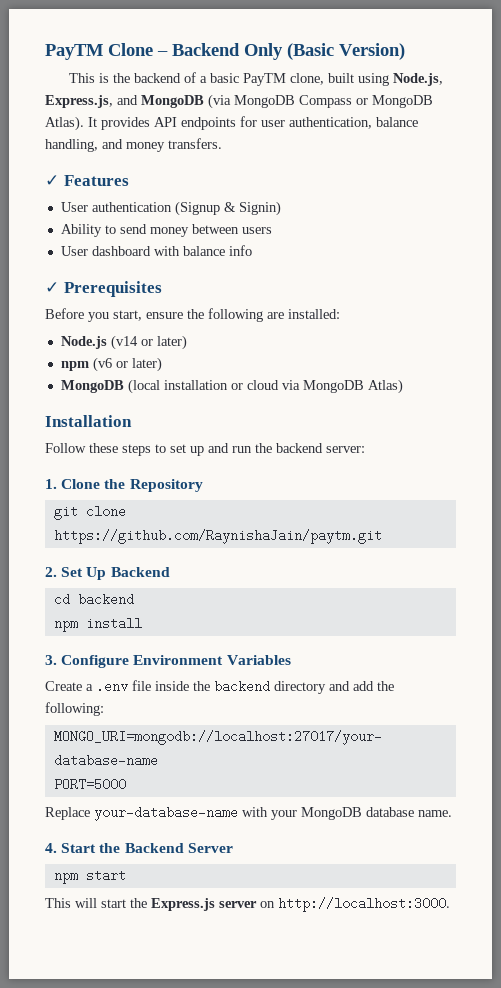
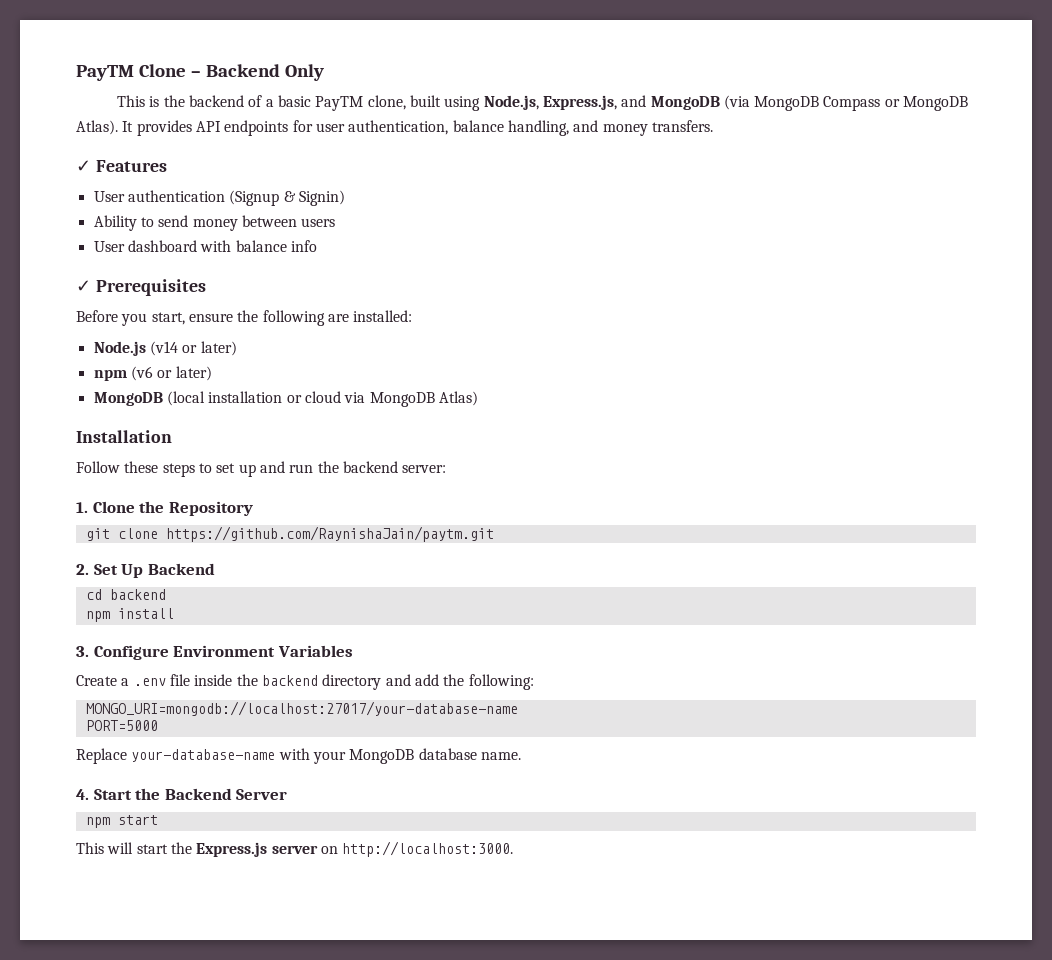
- PayTM Clone – Backend Only (Basic Version)
+ PayTM Clone – Backend Only

